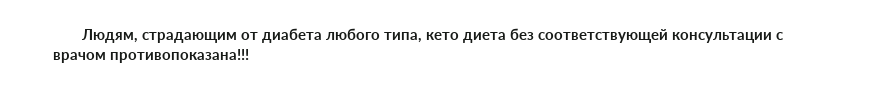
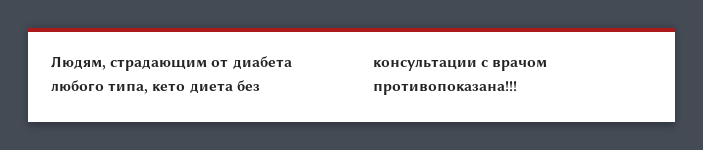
- Людям, страдающим от диабета любого типа, кето диета без соответствующей консультации с врачом противопоказана!!!
+ Людям, страдающим от диабета любого типа, кето диета без консультации с врачом противопоказана!!!

